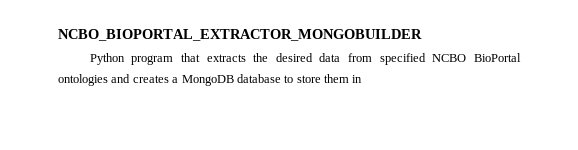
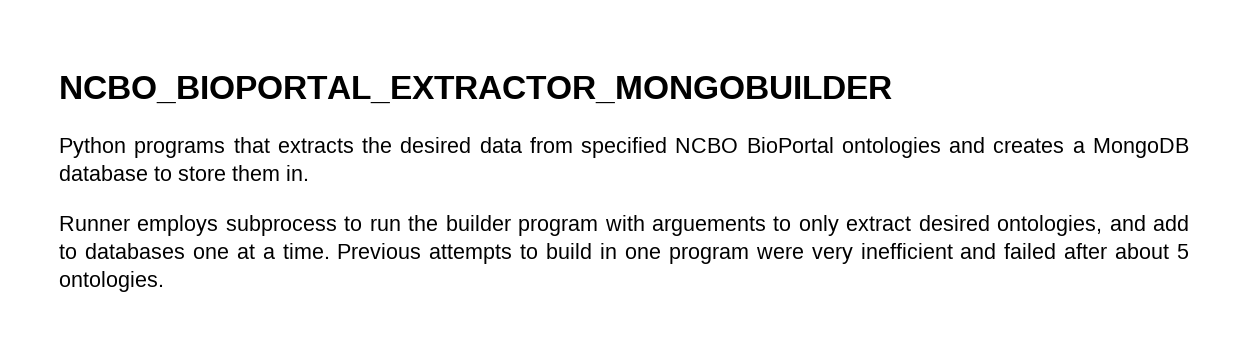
- Python program that extracts the desired data from specified NCBO BioPortal ontologies and creates a MongoDB database to store them in
+ Python programs that extracts the desired data from specified NCBO BioPortal ontologies and creates a MongoDB database to store them in.
+ Runner employs subprocess to run the builder program with arguements to only extract desired ontologies, and add to databases one at a time. Previous attempts to build in one program were very inefficient and failed after about 5 ontologies.

